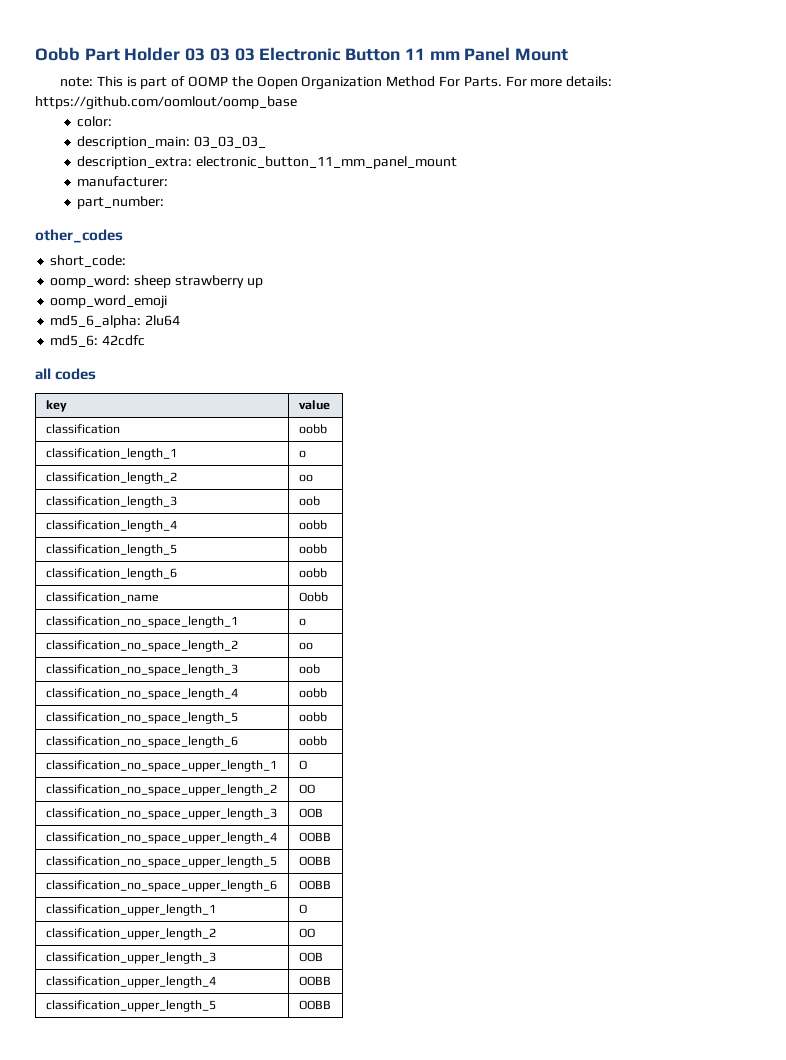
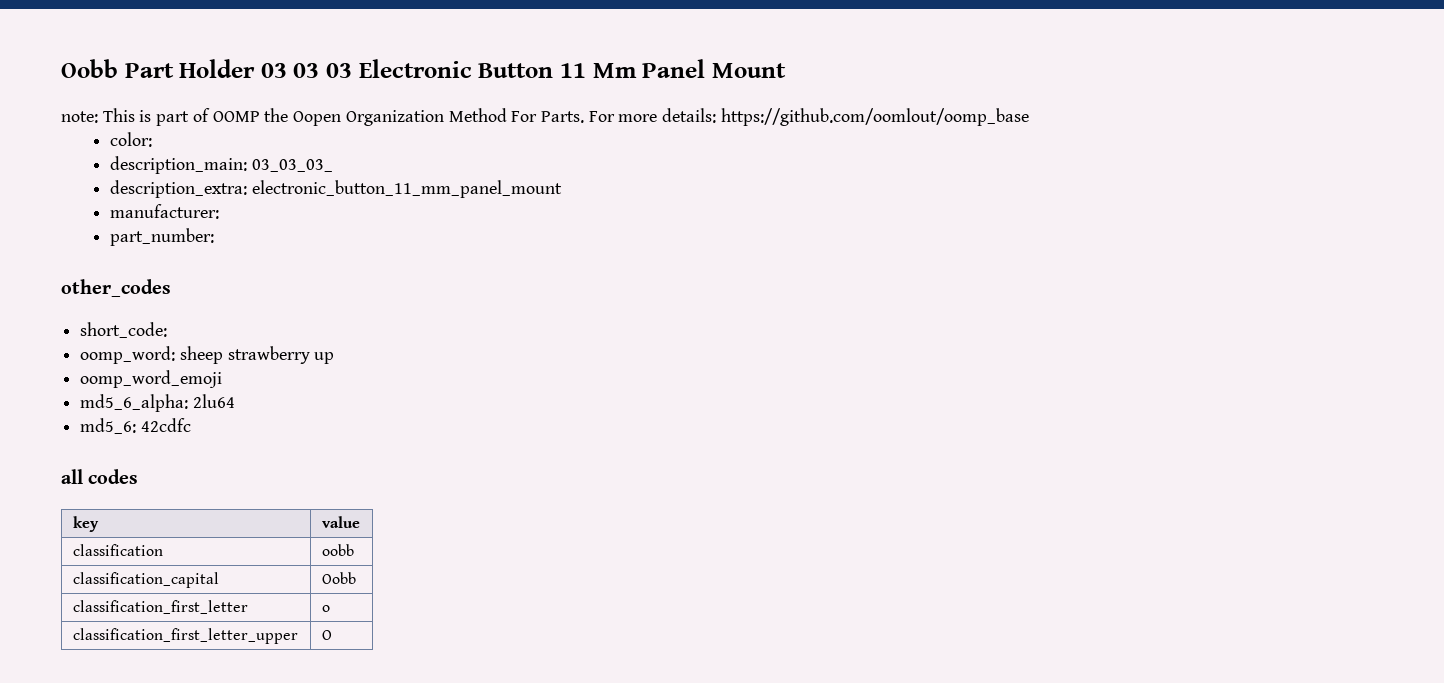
- Oobb Part Holder 03 03 03 Electronic Button 11 mm Panel Mount
+ Oobb Part Holder 03 03 03 Electronic Button 11 Mm Panel Mount
- classification_length_1 | o
- classification_length_2 | oo
- classification_length_3 | oob
- classification_length_4 | oobb
- classification_length_5 | oobb
- classification_length_6 | oobb
- classification_name | Oobb
- classification_no_space_length_1 | o
- classification_no_space_length_2 | oo
- classification_no_space_length_3 | oob
- classification_no_space_length_4 | oobb
- classification_no_space_length_5 | oobb
- classification_no_space_length_6 | oobb
- classification_no_space_upper_length_1 | O
- classification_no_space_upper_length_2 | OO
- classification_no_space_upper_length_3 | OOB
- classification_no_space_upper_length_4 | OOBB
- classification_no_space_upper_length_5 | OOBB
- classification_no_space_upper_length_6 | OOBB
- classification_upper_length_1 | O
- classification_upper_length_2 | OO
- classification_upper_length_3 | OOB
- classification_upper_length_4 | OOBB
- classification_upper_length_5 | OOBB
+ classification_capital | Oobb
+ classification_first_letter | o
+ classification_first_letter_upper | O

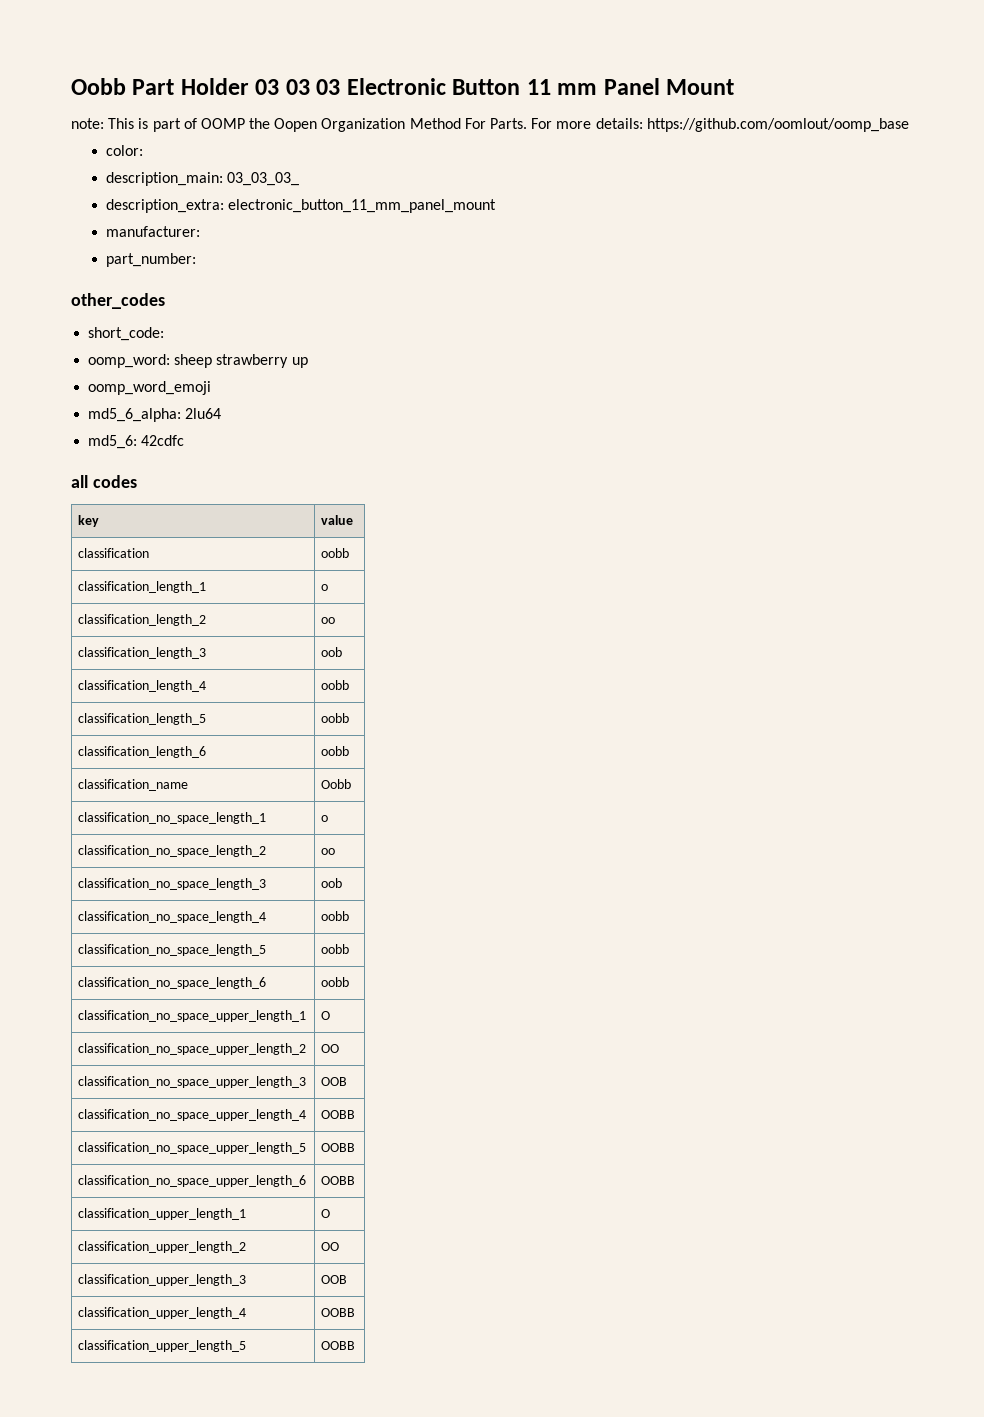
- Oobb Part Holder 03 03 03 Electronic Button 11 Mm Panel Mount
+ Oobb Part Holder 03 03 03 Electronic Button 11 mm Panel Mount
- classification_capital | Oobb
+ classification_length_1 | o
+ classification_length_2 | oo
+ classification_length_3 | oob
+ classification_length_4 | oobb
+ classification_length_5 | oobb
+ classification_length_6 | oobb
+ classification_name | Oobb
- classification_first_letter | o
- classification_first_letter_upper | O
+ classification_no_space_length_1 | o
+ classification_no_space_length_2 | oo
+ classification_no_space_length_3 | oob
+ classification_no_space_length_4 | oobb
+ classification_no_space_length_5 | oobb
+ classification_no_space_length_6 | oobb
+ classification_no_space_upper_length_1 | O
+ classification_no_space_upper_length_2 | OO
+ classification_no_space_upper_length_3 | OOB
+ classification_no_space_upper_length_4 | OOBB
+ classification_no_space_upper_length_5 | OOBB
+ classification_no_space_upper_length_6 | OOBB
+ classification_upper_length_1 | O
+ classification_upper_length_2 | OO
+ classification_upper_length_3 | OOB
+ classification_upper_length_4 | OOBB
+ classification_upper_length_5 | OOBB

